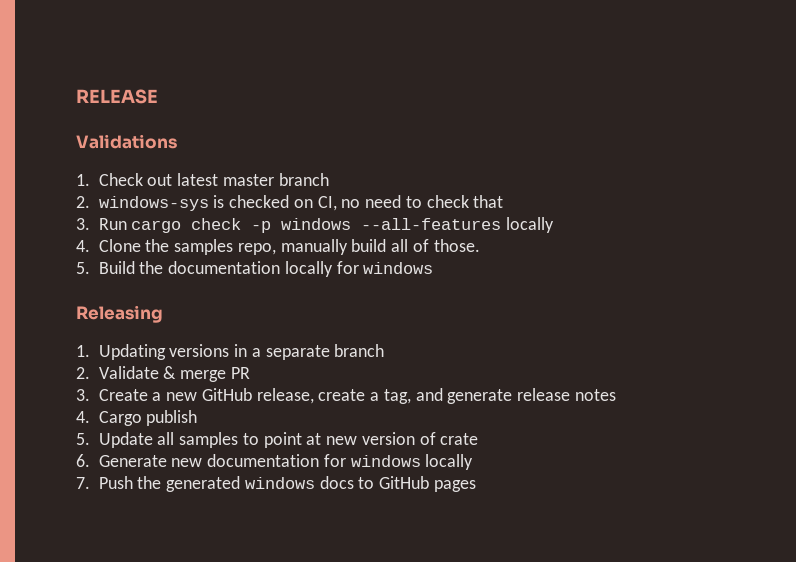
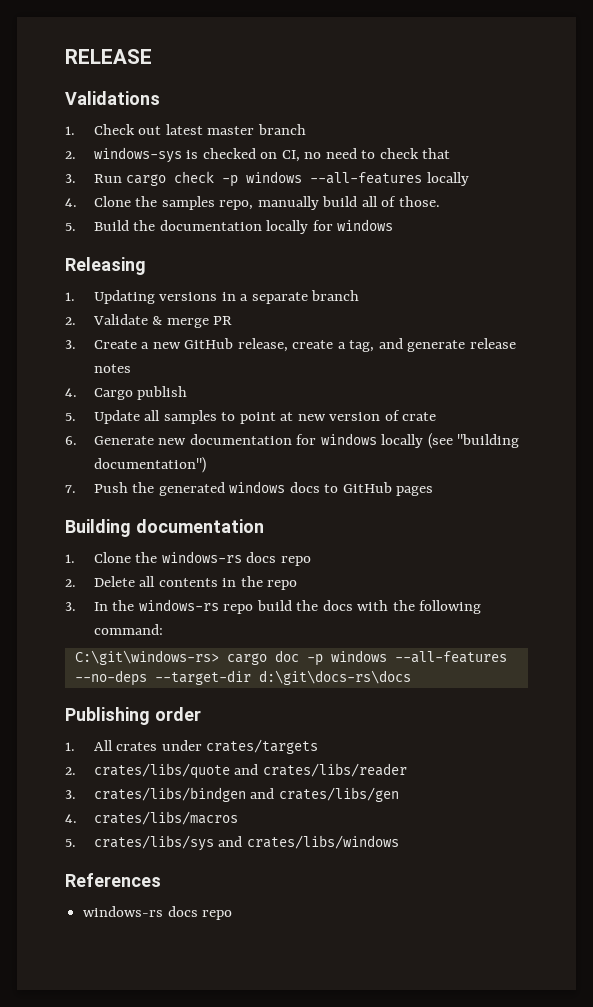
- 6. Generate new documentation for windows locally
+ 6. Generate new documentation for windows locally (see "building documentation")
+ Building documentation
+ 1. Clone the windows-rs docs repo
+ 2. Delete all contents in the repo
+ 3. In the windows-rs repo build the docs with the following command:
+ C:\git\windows-rs> cargo doc -p windows --all-features --no-deps --target-dir d:\git\docs-rs\docs
+ Publishing order
+ 1. All crates under crates/targets
+ 2. crates/libs/quote and crates/libs/reader
+ 3. crates/libs/bindgen and crates/libs/gen
+ 4. crates/libs/macros
+ 5. crates/libs/sys and crates/libs/windows
+ References
+ windows-rs docs repo

